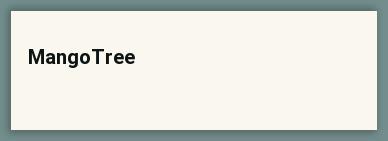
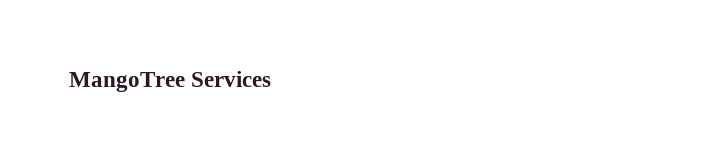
- MangoTree
+ MangoTree Services

